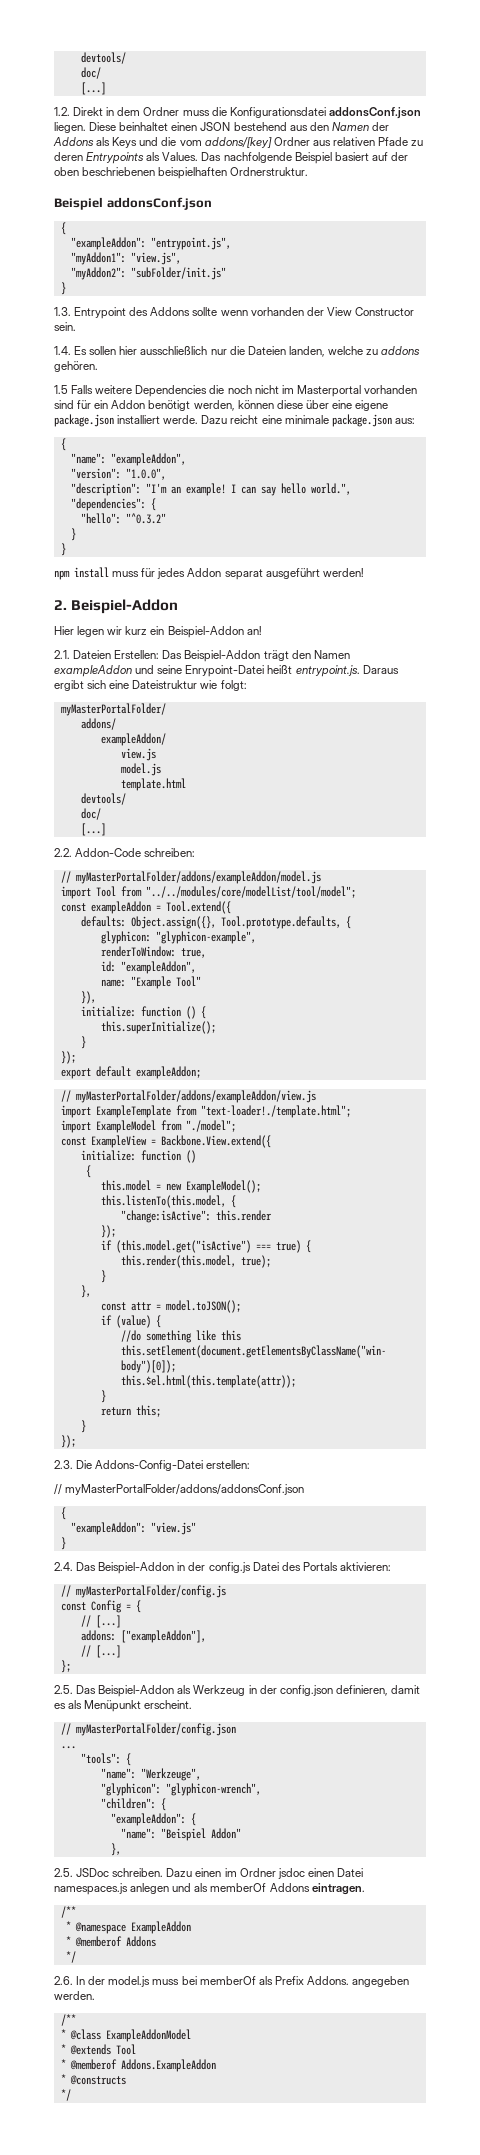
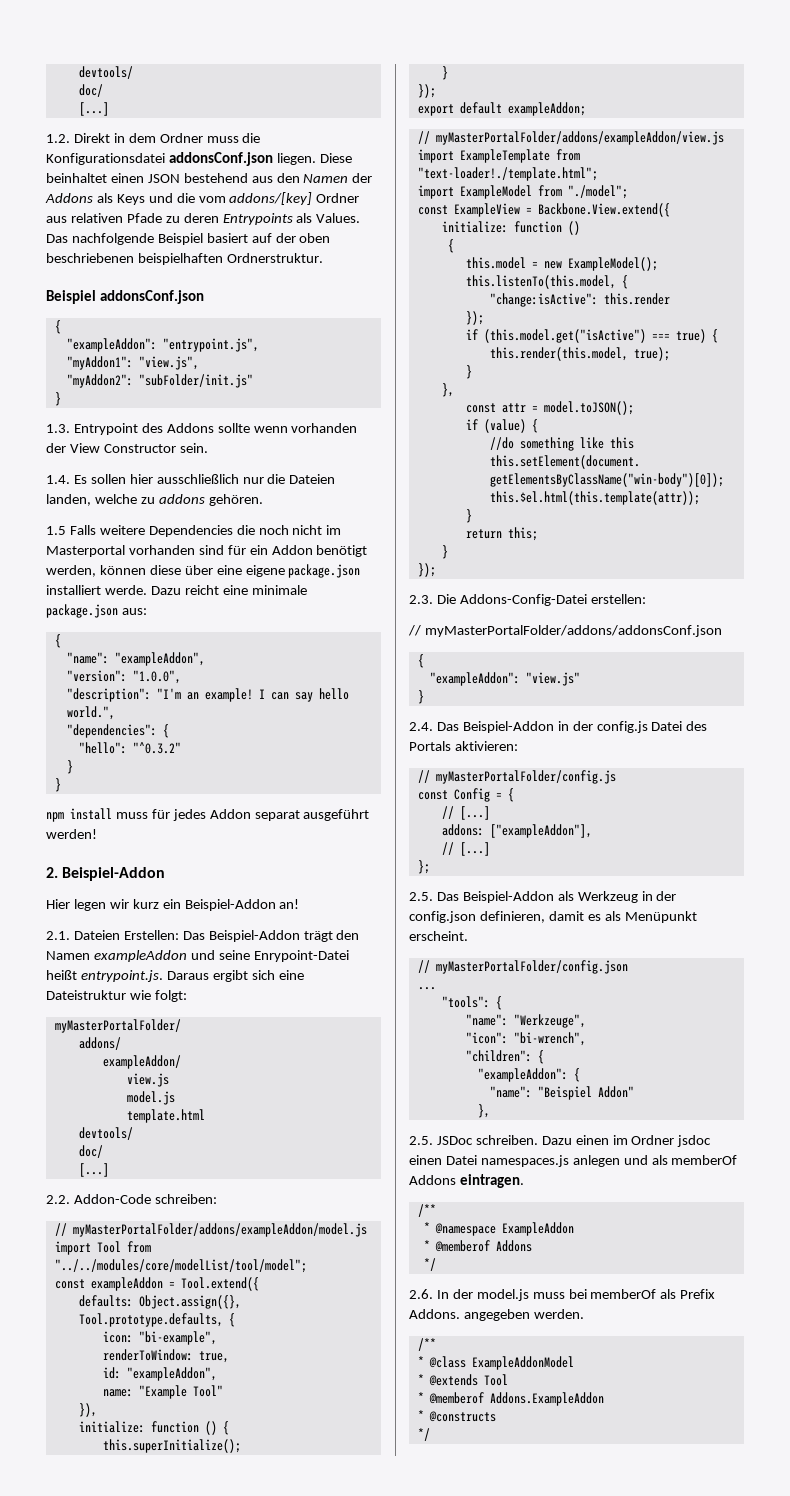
- glyphicon: "glyphicon-example",
+ icon: "bi-example",
- "glyphicon": "glyphicon-wrench",
+ "icon": "bi-wrench",

